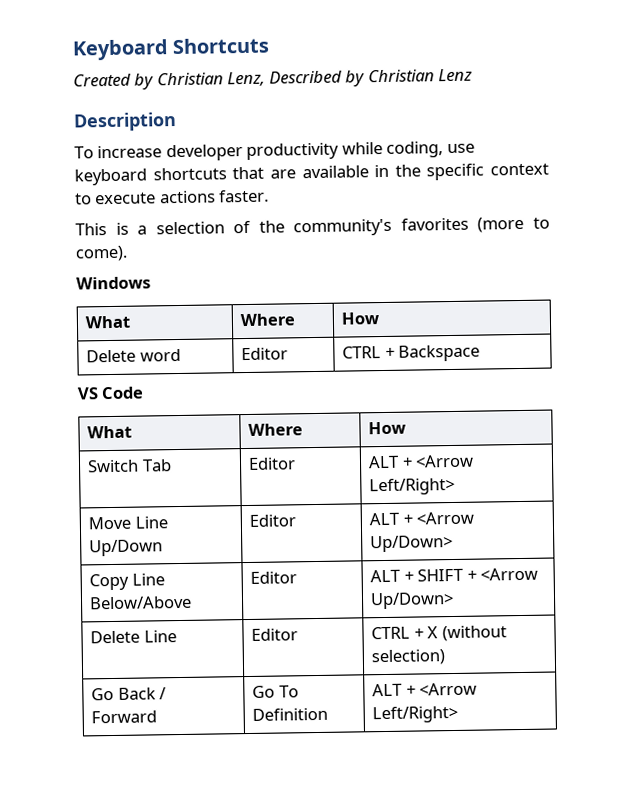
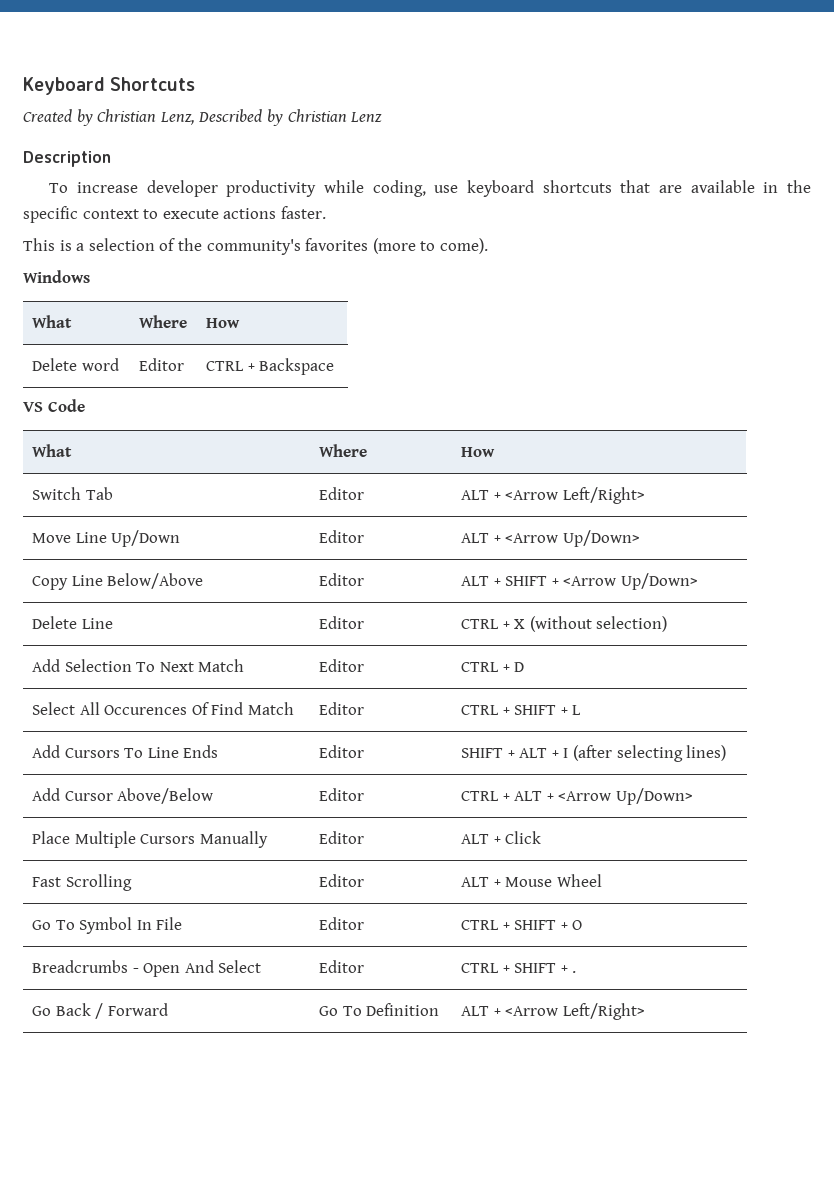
+ Add Selection To Next Match | Editor | CTRL + D
+ Select All Occurences Of Find Match | Editor | CTRL + SHIFT + L
+ Add Cursors To Line Ends | Editor | SHIFT + ALT + I (after selecting lines)
+ Add Cursor Above/Below | Editor | CTRL + ALT + <Arrow Up/Down>
+ Place Multiple Cursors Manually | Editor | ALT + Click
+ Fast Scrolling | Editor | ALT + Mouse Wheel
+ Go To Symbol In File | Editor | CTRL + SHIFT + O
+ Breadcrumbs - Open And Select | Editor | CTRL + SHIFT + .

